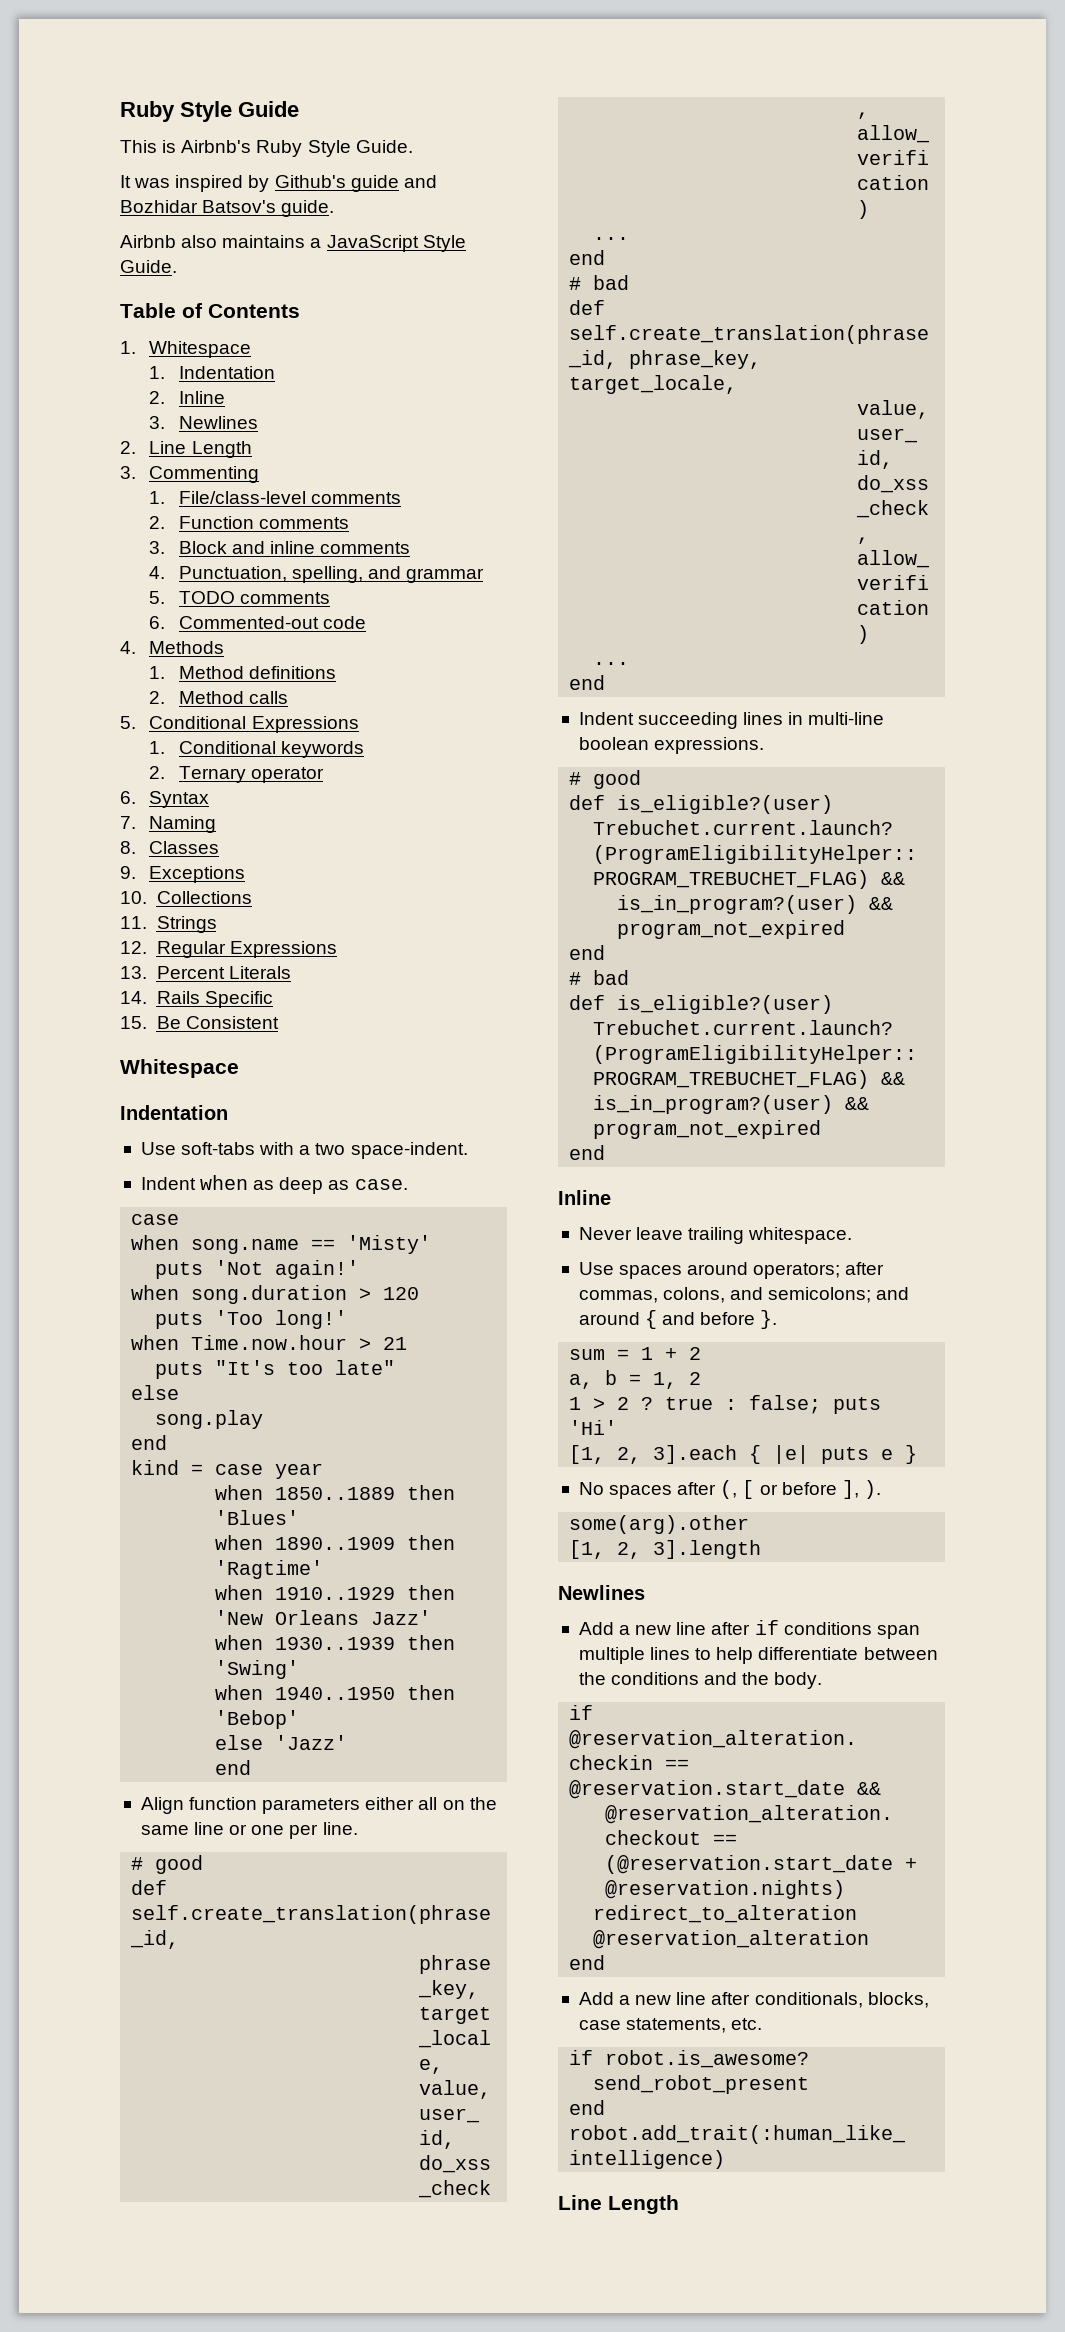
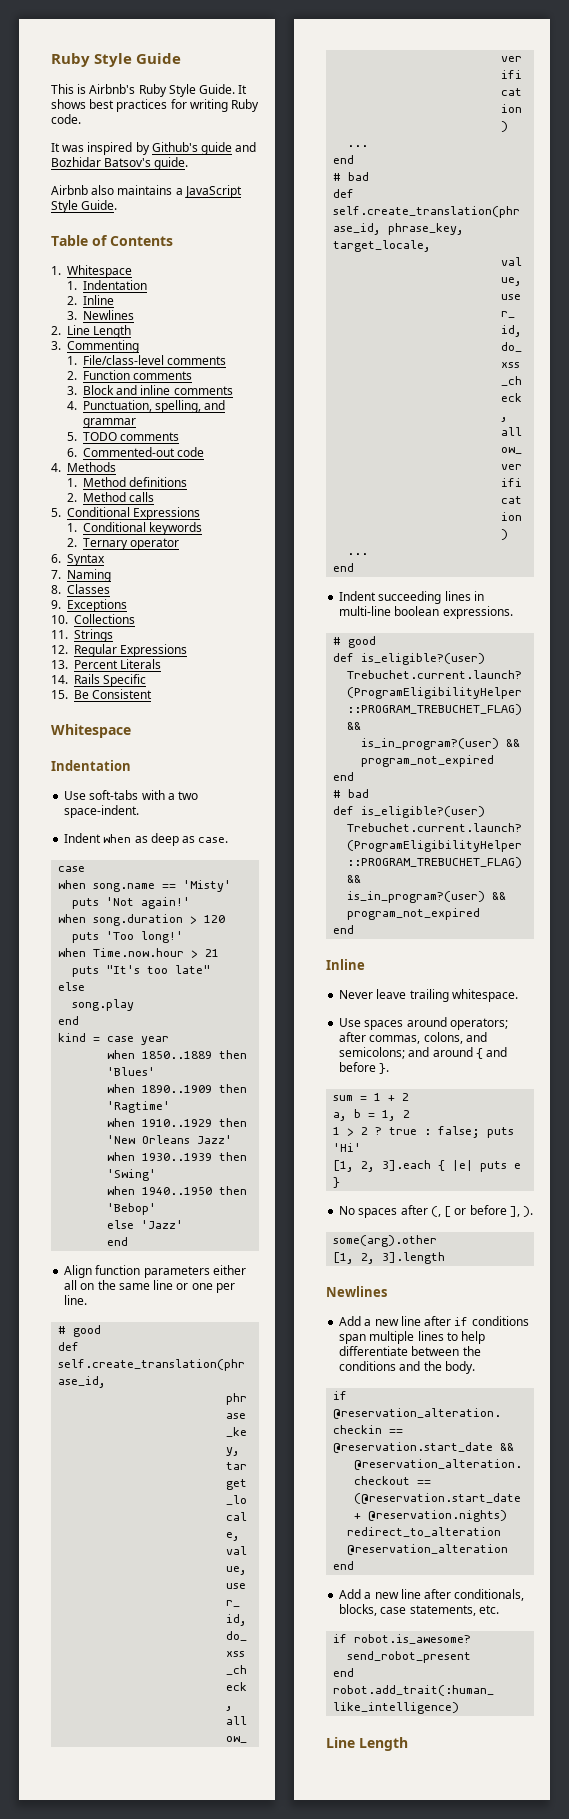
+ It shows best practices for writing Ruby code.

